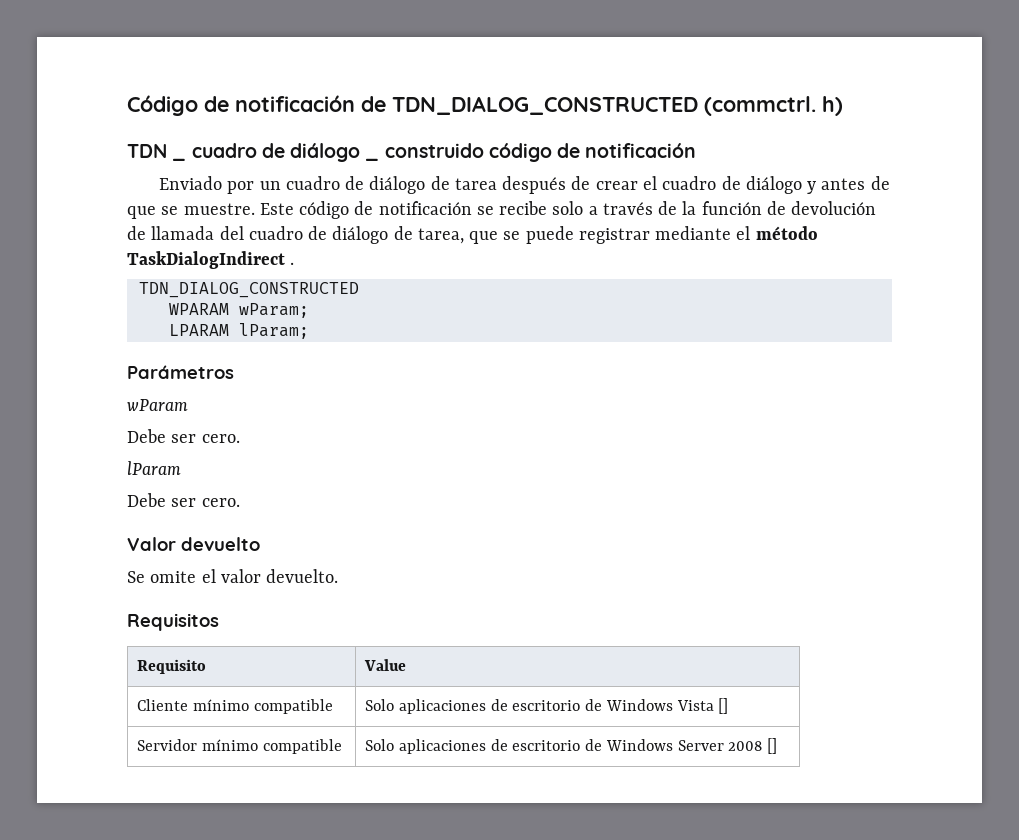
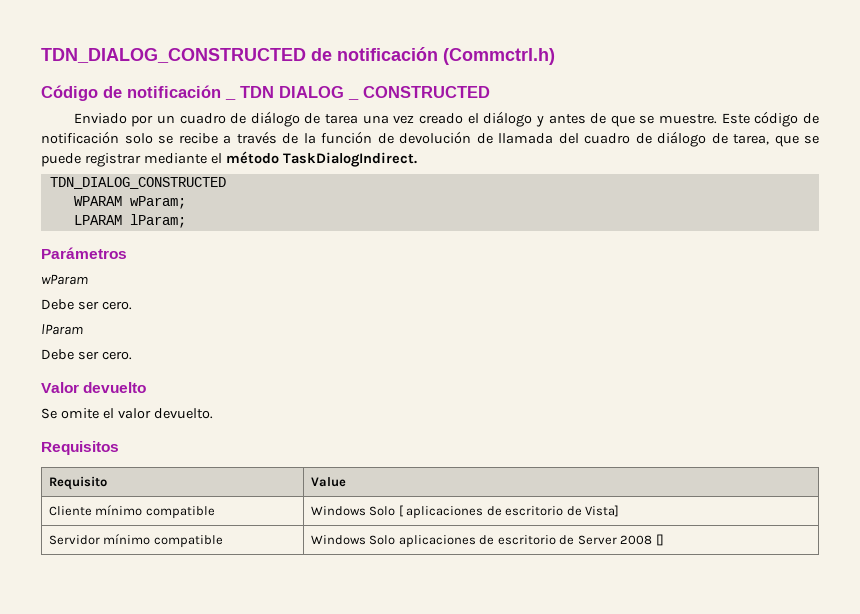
- Código de notificación de TDN_DIALOG_CONSTRUCTED (commctrl. h)
- TDN _ cuadro de diálogo _ construido código de notificación
+ TDN_DIALOG_CONSTRUCTED de notificación (Commctrl.h)
+ Código de notificación _ TDN DIALOG _ CONSTRUCTED
- Enviado por un cuadro de diálogo de tarea después de crear el cuadro de diálogo y antes de que se muestre.
+ Enviado por un cuadro de diálogo de tarea una vez creado el diálogo y antes de que se muestre.
- Este código de notificación se recibe solo a través de la función de devolución de llamada del cuadro de diálogo de tarea, que se puede registrar mediante el método TaskDialogIndirect .
+ Este código de notificación solo se recibe a través de la función de devolución de llamada del cuadro de diálogo de tarea, que se puede registrar mediante el método TaskDialogIndirect.
- Cliente mínimo compatible | Solo aplicaciones de escritorio de Windows Vista []
- Servidor mínimo compatible | Solo aplicaciones de escritorio de Windows Server 2008 []
+ Cliente mínimo compatible | Windows Solo [ aplicaciones de escritorio de Vista]
+ Servidor mínimo compatible | Windows Solo aplicaciones de escritorio de Server 2008 []

